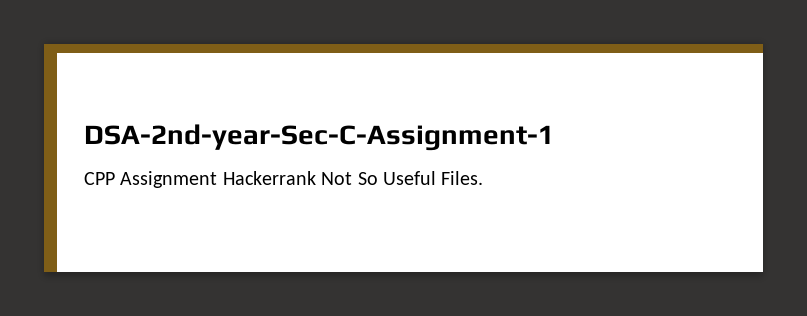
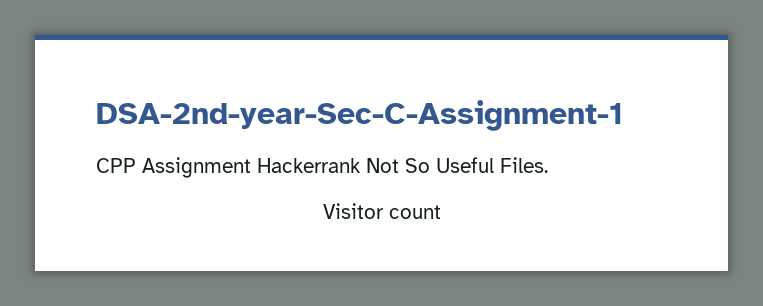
+ Visitor count

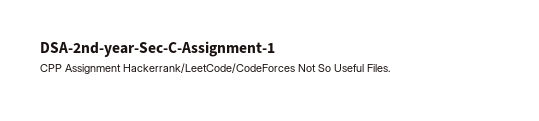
- CPP Assignment Hackerrank Not So Useful Files.
+ CPP Assignment Hackerrank/LeetCode/CodeForces Not So Useful Files.
- Visitor count

